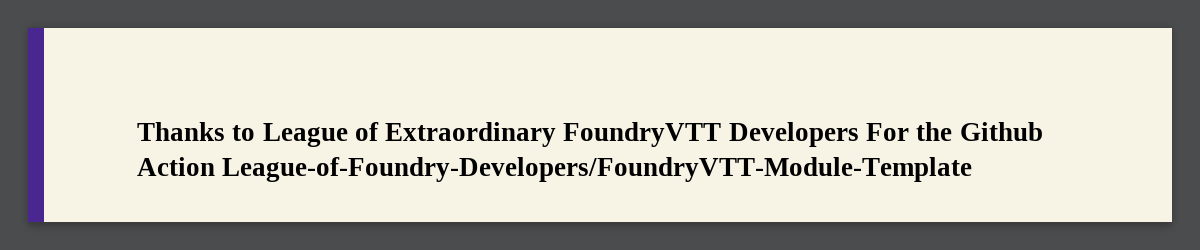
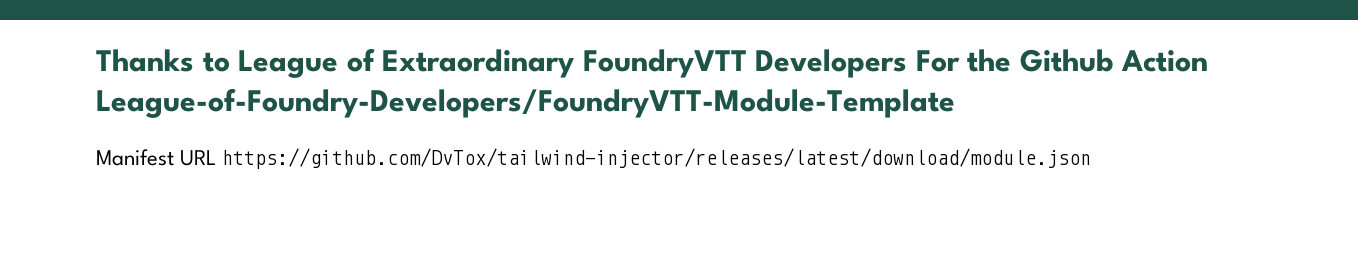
+ Manifest URL https://github.com/DvTox/tailwind-injector/releases/latest/download/module.json

